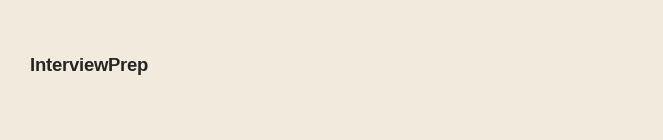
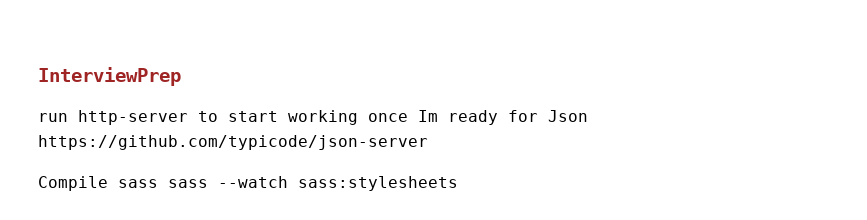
+ run http-server to start working once Im ready for Json https://github.com/typicode/json-server
+ Compile sass sass --watch sass:stylesheets

